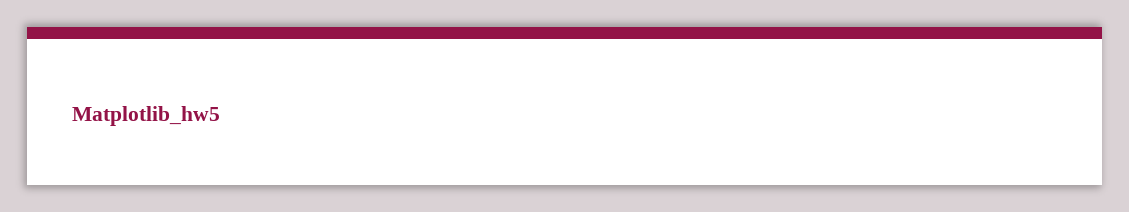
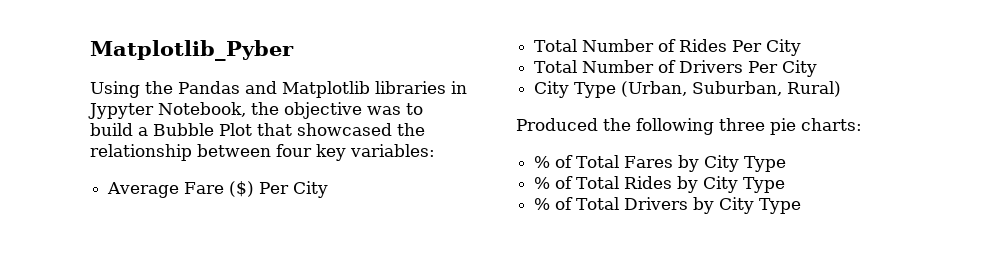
- Matplotlib_hw5
+ Matplotlib_Pyber
+ Using the Pandas and Matplotlib libraries in Jypyter Notebook, the objective was to build a Bubble Plot that showcased the relationship between four key variables:
+ Average Fare ($) Per City
+ Total Number of Rides Per City
+ Total Number of Drivers Per City
+ City Type (Urban, Suburban, Rural)
+ Produced the following three pie charts:
+ % of Total Fares by City Type
+ % of Total Rides by City Type
+ % of Total Drivers by City Type

